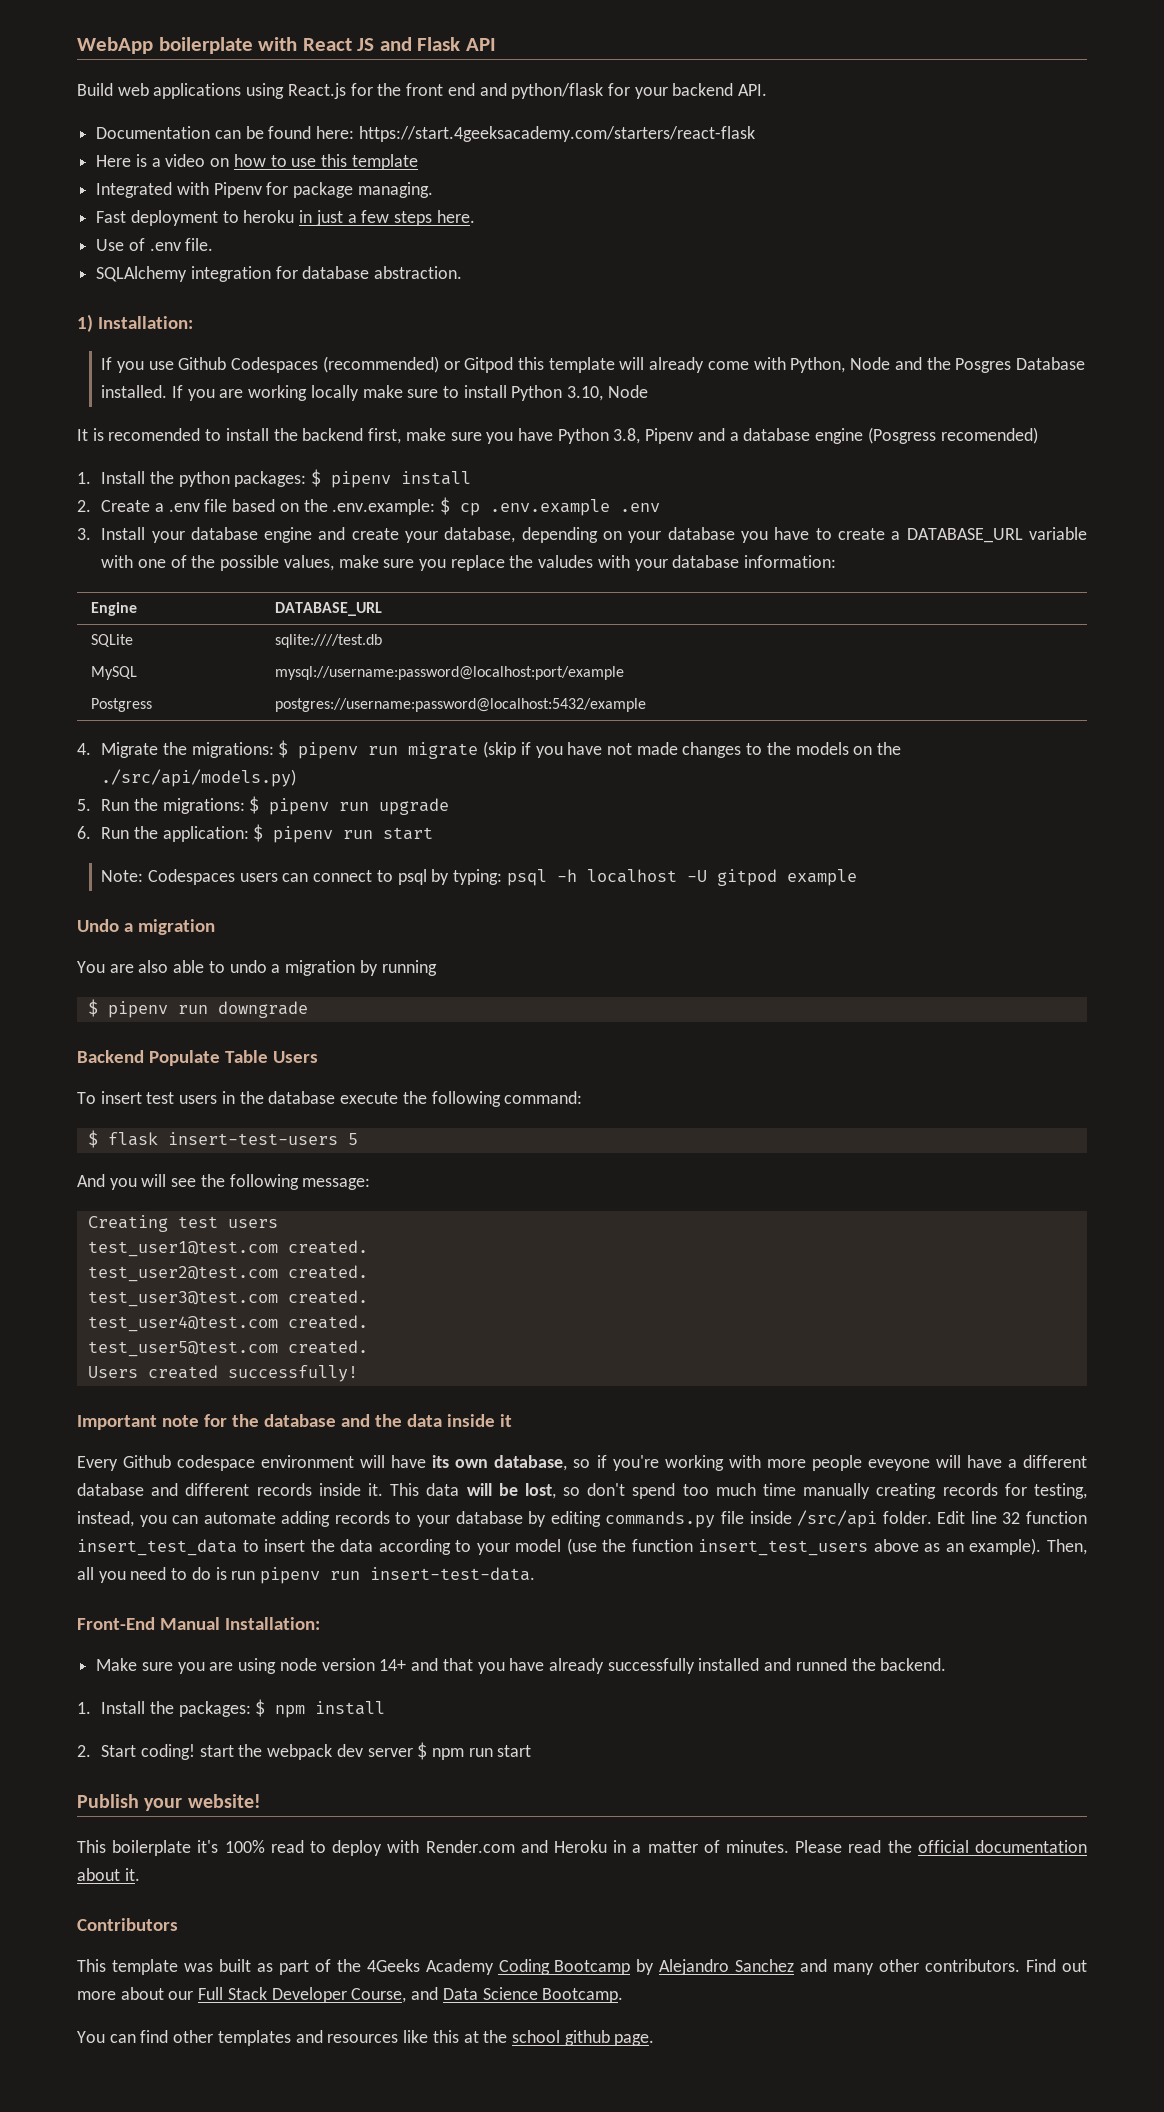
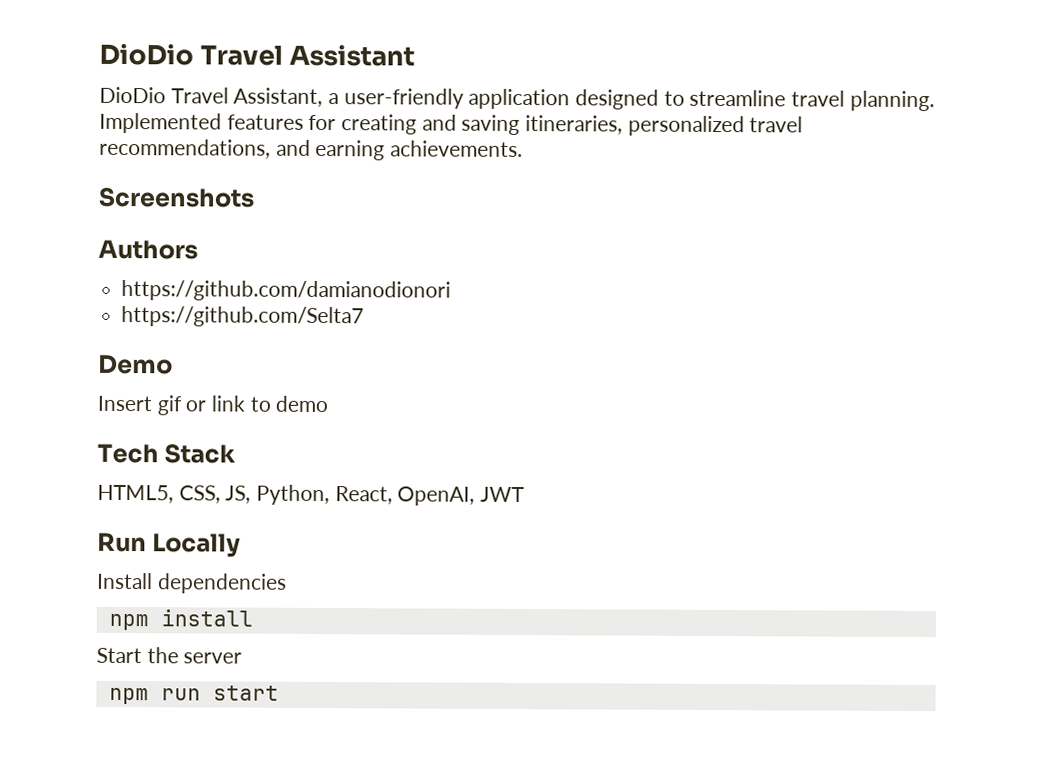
- WebApp boilerplate with React JS and Flask API
- Build web applications using React.js for the front end and python/flask for your backend API.
- Documentation can be found here: https://start.4geeksacademy.com/starters/react-flask
- Here is a video on how to use this template
- Integrated with Pipenv for package managing.
- Fast deployment to heroku in just a few steps here.
- Use of .env file.
- SQLAlchemy integration for database abstraction.
- 1) Installation:
- If you use Github Codespaces (recommended) or Gitpod this template will already come with Python, Node and the Posgres Database installed. If you are working locally make sure to install Python 3.10, Node
- It is recomended to install the backend first, make sure you have Python 3.8, Pipenv and a database engine (Posgress recomended)
- 1. Install the python packages: $ pipenv install
- 2. Create a .env file based on the .env.example: $ cp .env.example .env
- 3. Install your database engine and create your database, depending on your database you have to create a DATABASE_URL variable with one of the possible values, make sure you replace the valudes with your database information:
- Engine | DATABASE_URL
- SQLite | sqlite:////test.db
- MySQL | mysql://username:password@localhost:port/example
- Postgress | postgres://username:password@localhost:5432/example
- 4. Migrate the migrations: $ pipenv run migrate (skip if you have not made changes to the models on the ./src/api/models.py)
- 5. Run the migrations: $ pipenv run upgrade
- 6. Run the application: $ pipenv run start
- Note: Codespaces users can connect to psql by typing: psql -h localhost -U gitpod example
- Undo a migration
- You are also able to undo a migration by running
- $ pipenv run downgrade
- Backend Populate Table Users
- To insert test users in the database execute the following command:
- $ flask insert-test-users 5
- And you will see the following message:
- Creating test users
- test_user1@test.com created.
- test_user2@test.com created.
- test_user3@test.com created.
- test_user4@test.com created.
- test_user5@test.com created.
- Users created successfully!
- Important note for the database and the data inside it
- Every Github codespace environment will have its own database, so if you're working with more people eveyone will have a different database and different records inside it. This data will be lost, so don't spend too much time manually creating records for testing, instead, you can automate adding records to your database by editing commands.py file inside /src/api folder. Edit line 32 function insert_test_data to insert the data according to your model (use the function insert_test_users above as an example). Then, all you need to do is run pipenv run insert-test-data.
- Front-End Manual Installation:
- Make sure you are using node version 14+ and that you have already successfully installed and runned the backend.
- 1. Install the packages: $ npm install
- 2. Start coding! start the webpack dev server $ npm run start
+ DioDio Travel Assistant
+ DioDio Travel Assistant, a user-friendly application designed to streamline travel planning. Implemented features for creating and saving itineraries, personalized travel recommendations, and earning achievements.
+ Screenshots
+ Authors
+ https://github.com/damianodionori
+ https://github.com/Selta7
+ Demo
+ Insert gif or link to demo
+ Tech Stack
+ HTML5, CSS, JS, Python, React, OpenAI, JWT
+ Run Locally
+ Install dependencies
+ npm install
+ Start the server
+ npm run start
- Publish your website!
- This boilerplate it's 100% read to deploy with Render.com and Heroku in a matter of minutes. Please read the official documentation about it.
- Contributors
- This template was built as part of the 4Geeks Academy Coding Bootcamp by Alejandro Sanchez and many other contributors. Find out more about our Full Stack Developer Course, and Data Science Bootcamp.
- You can find other templates and resources like this at the school github page.

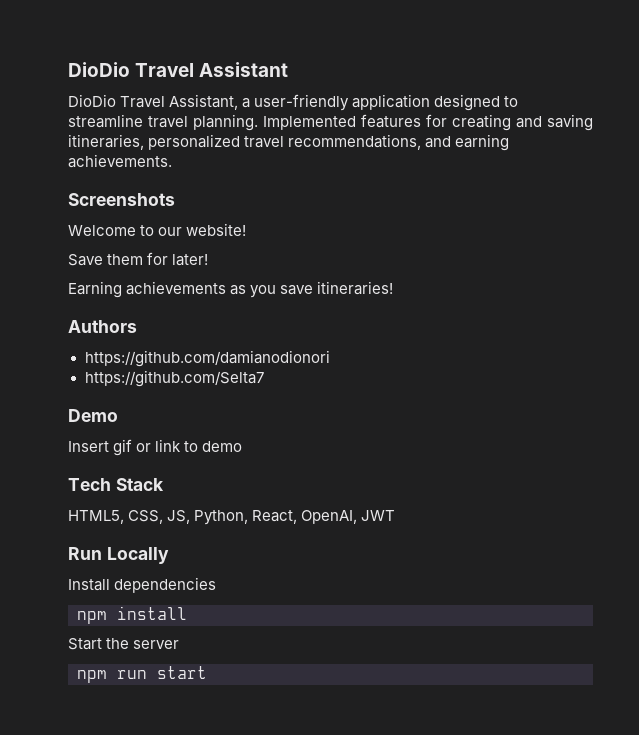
+ Welcome to our website!
+ Save them for later!
+ Earning achievements as you save itineraries!

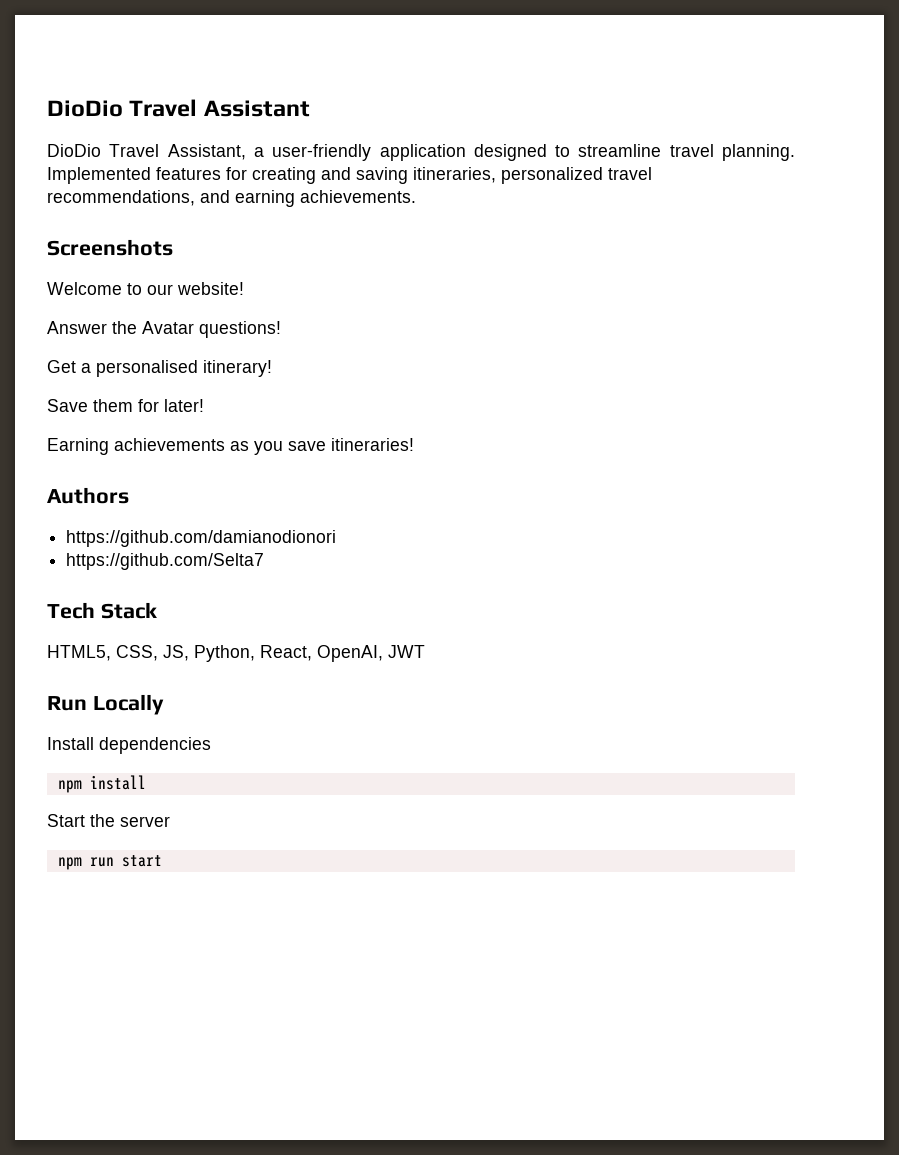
+ Answer the Avatar questions!
+ Get a personalised itinerary!
- Demo
- Insert gif or link to demo

